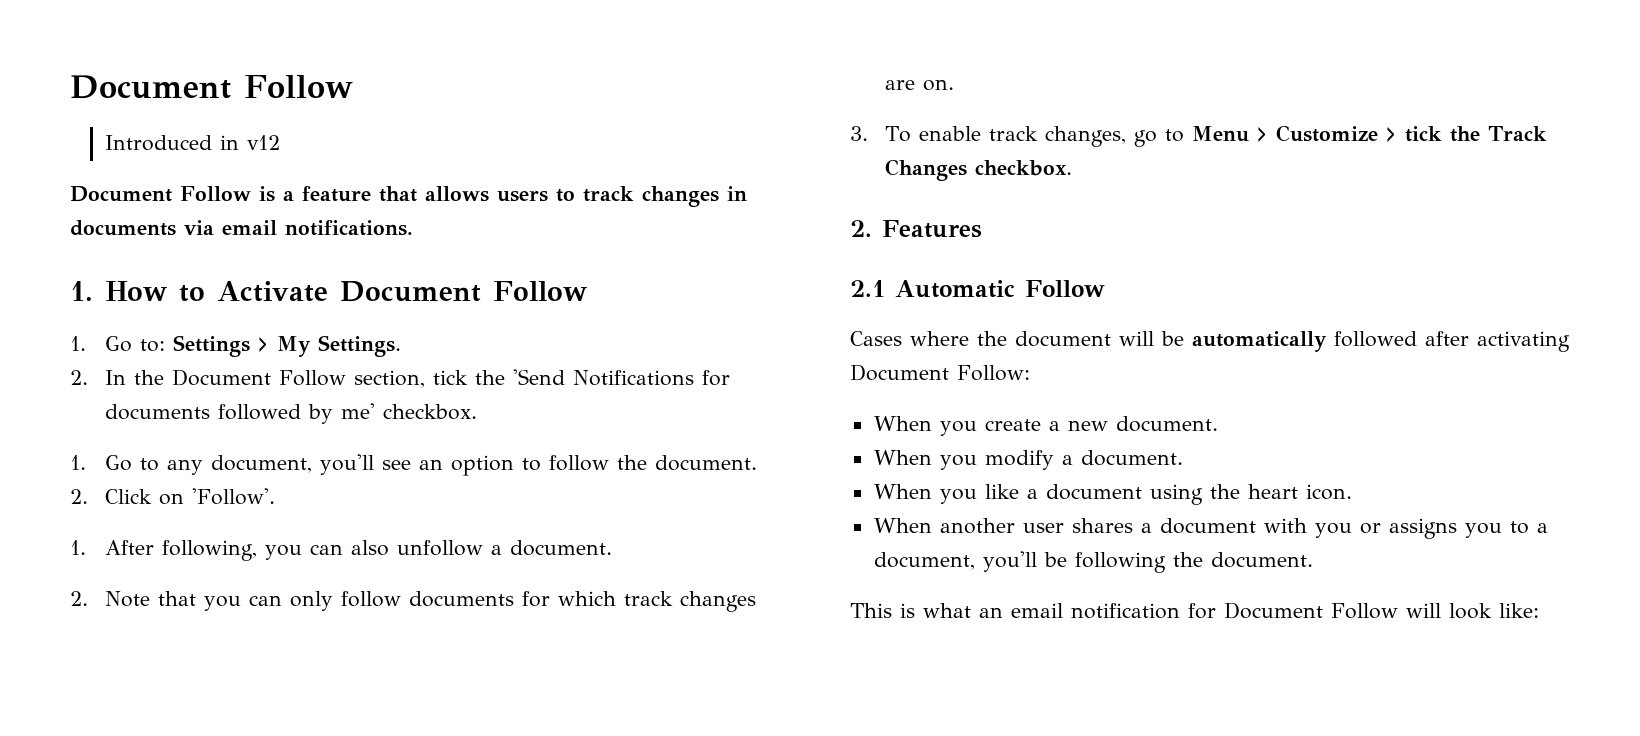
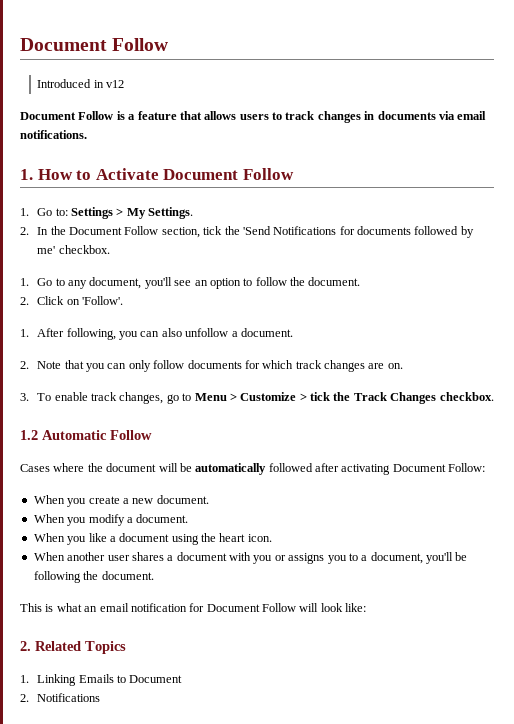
- 2. Features
- 2.1 Automatic Follow
+ 1.2 Automatic Follow
+ 2. Related Topics
+ 1. Linking Emails to Document
+ 2. Notifications

